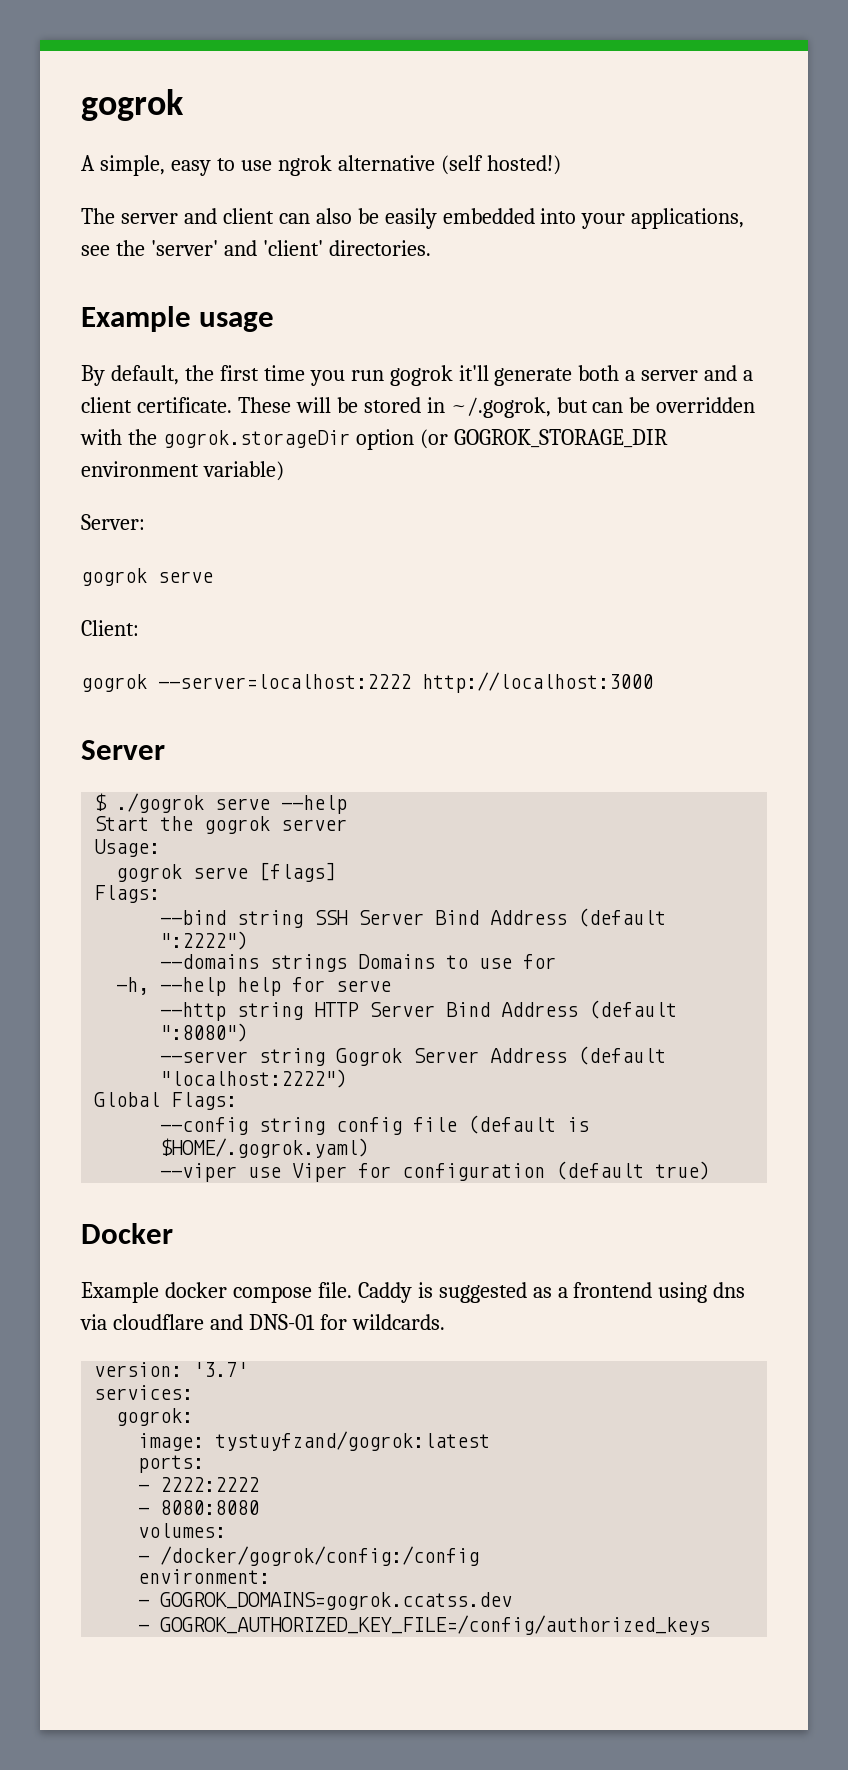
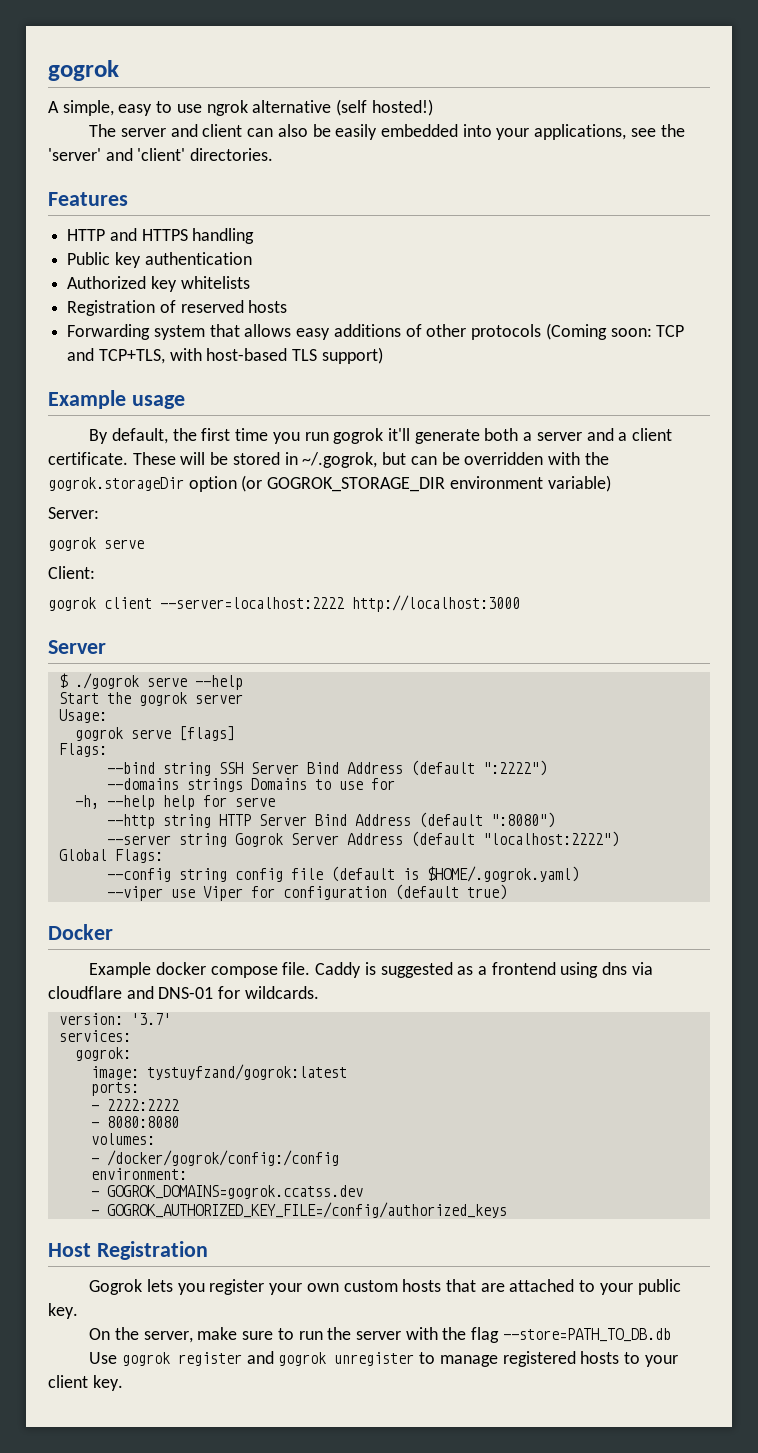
+ Features
+ HTTP and HTTPS handling
+ Public key authentication
+ Authorized key whitelists
+ Registration of reserved hosts
+ Forwarding system that allows easy additions of other protocols (Coming soon: TCP and TCP+TLS, with host-based TLS support)
- gogrok --server=localhost:2222 http://localhost:3000
+ gogrok client --server=localhost:2222 http://localhost:3000
+ Host Registration
+ Gogrok lets you register your own custom hosts that are attached to your public key.
+ On the server, make sure to run the server with the flag --store=PATH_TO_DB.db
+ Use gogrok register and gogrok unregister to manage registered hosts to your client key.

